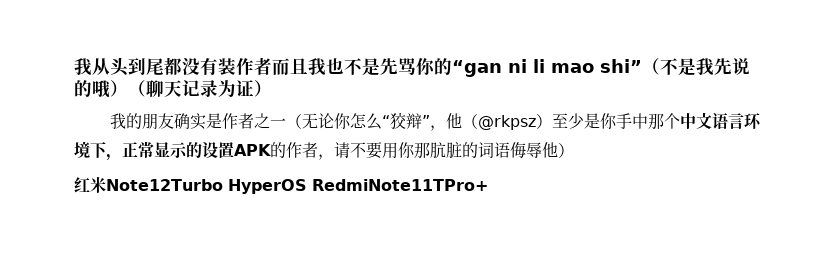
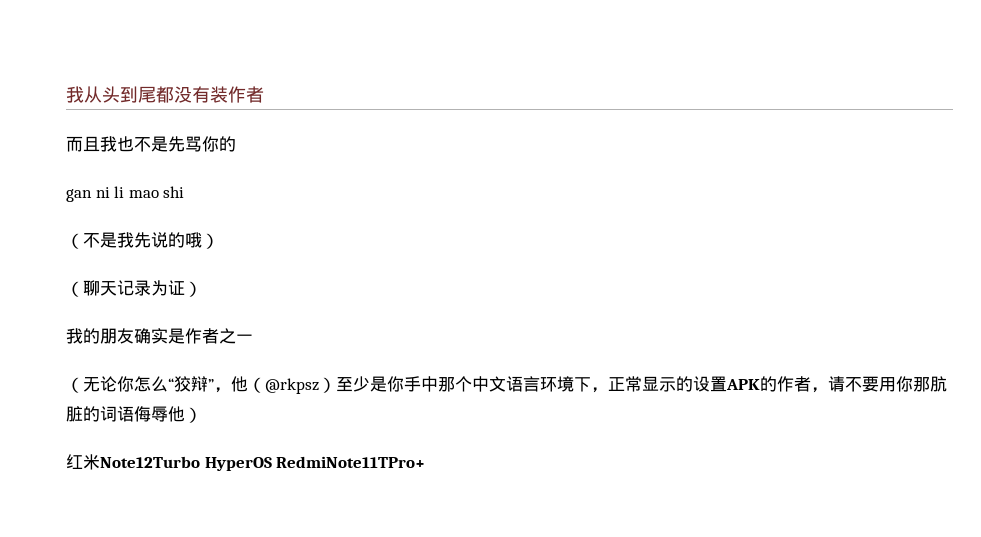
- 我从头到尾都没有装作者而且我也不是先骂你的“gan ni li mao shi”（不是我先说的哦）（聊天记录为证）
+ 我从头到尾都没有装作者
+ 而且我也不是先骂你的
+ gan ni li mao shi
+ （不是我先说的哦）
+ （聊天记录为证）
- 我的朋友确实是作者之一（无论你怎么“狡辩”，他（@rkpsz）至少是你手中那个中文语言环境下，正常显示的设置APK的作者，请不要用你那肮脏的词语侮辱他）
+ 我的朋友确实是作者之一
+ （无论你怎么“狡辩”，他（@rkpsz）至少是你手中那个中文语言环境下，正常显示的设置APK的作者，请不要用你那肮脏的词语侮辱他）

